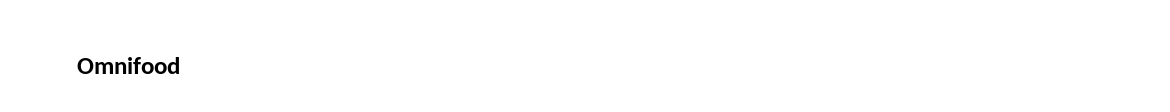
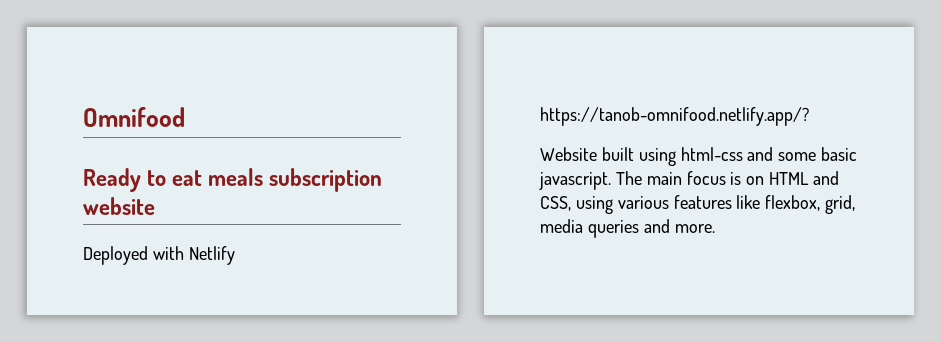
+ Ready to eat meals subscription website
+ Deployed with Netlify https://tanob-omnifood.netlify.app/?
+ Website built using html-css and some basic javascript. The main focus is on HTML and CSS, using various features like flexbox, grid, media queries and more.

